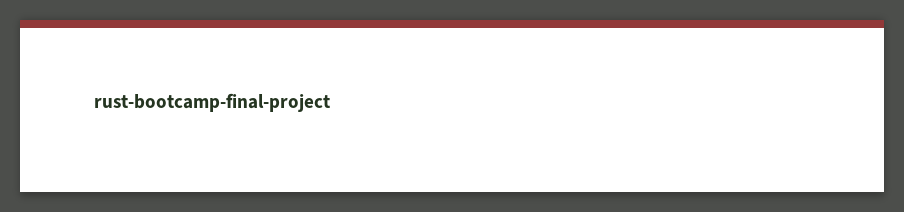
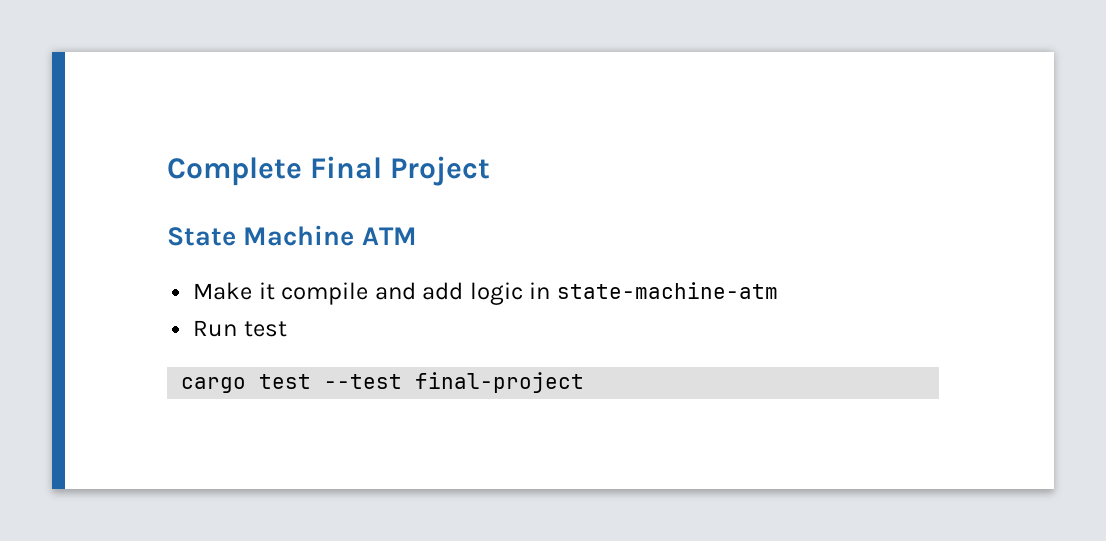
- rust-bootcamp-final-project
+ Complete Final Project
+ State Machine ATM
+ Make it compile and add logic in state-machine-atm
+ Run test
+ cargo test --test final-project

